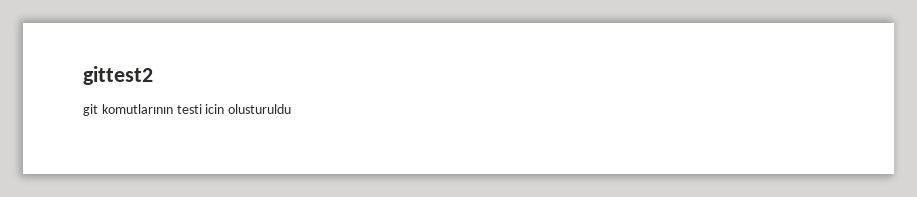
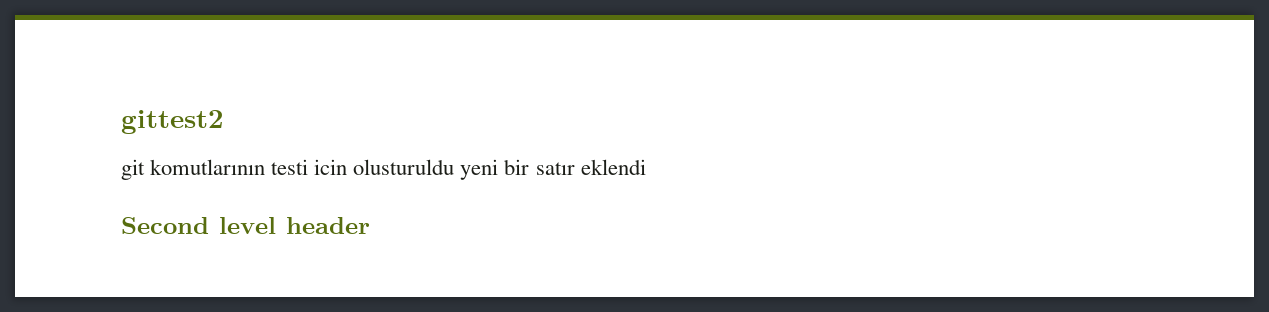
- git komutlarının testi icin olusturuldu
+ git komutlarının testi icin olusturuldu yeni bir satır eklendi
+ Second level header

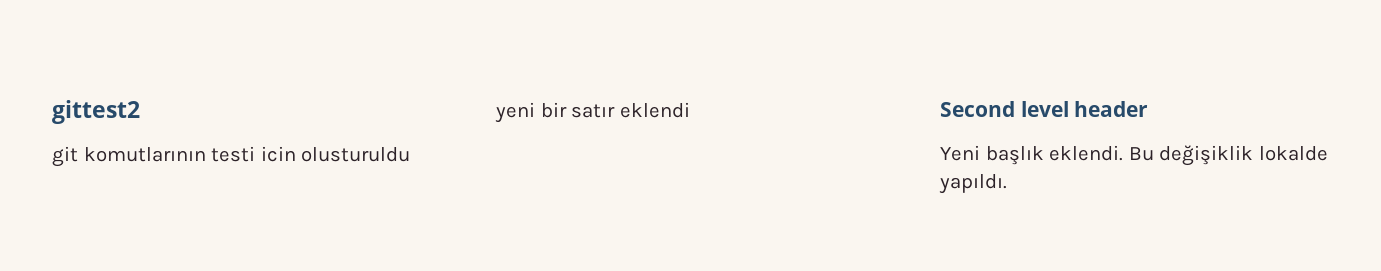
+ Yeni başlık eklendi. Bu değişiklik lokalde yapıldı.

